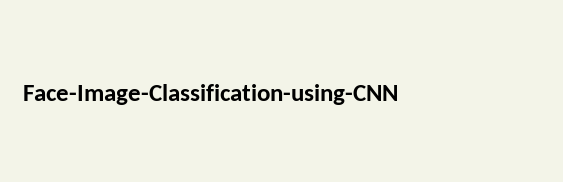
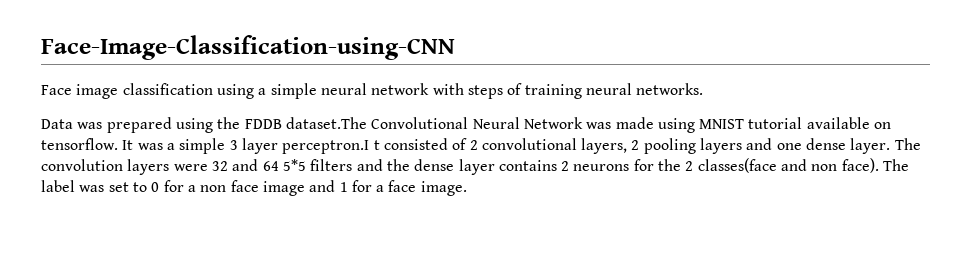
+ Face image classification using a simple neural network with steps of training neural networks.
+ Data was prepared using the FDDB dataset.The Convolutional Neural Network was made using MNIST tutorial available on tensorflow. It was a simple 3 layer perceptron.I t consisted of 2 convolutional layers, 2 pooling layers and one dense layer. The convolution layers were 32 and 64 5*5 filters and the dense layer contains 2 neurons for the 2 classes(face and non face). The label was set to 0 for a non face image and 1 for a face image.

